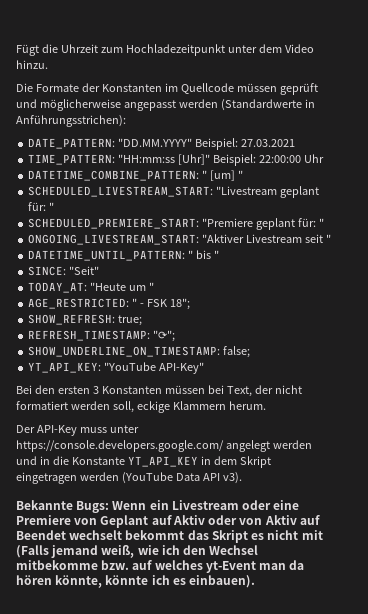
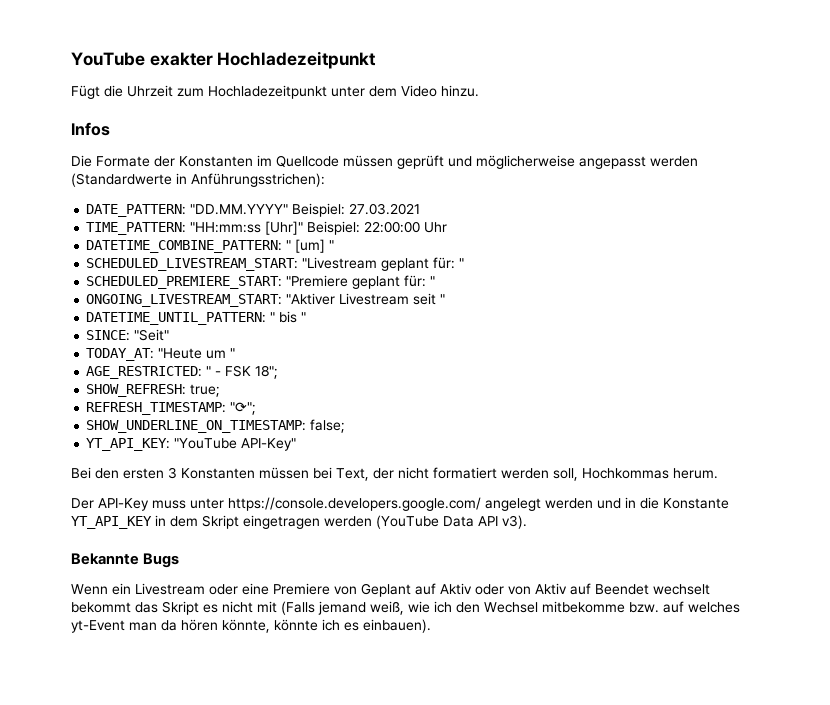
+ YouTube exakter Hochladezeitpunkt
+ Infos
- Bei den ersten 3 Konstanten müssen bei Text, der nicht formatiert werden soll, eckige Klammern herum.
+ Bei den ersten 3 Konstanten müssen bei Text, der nicht formatiert werden soll, Hochkommas herum.
- Bekannte Bugs: Wenn ein Livestream oder eine Premiere von Geplant auf Aktiv oder von Aktiv auf Beendet wechselt bekommt das Skript es nicht mit (Falls jemand weiß, wie ich den Wechsel mitbekomme bzw. auf welches yt-Event man da hören könnte, könnte ich es einbauen).
+ Bekannte Bugs
+ Wenn ein Livestream oder eine Premiere von Geplant auf Aktiv oder von Aktiv auf Beendet wechselt bekommt das Skript es nicht mit (Falls jemand weiß, wie ich den Wechsel mitbekomme bzw. auf welches yt-Event man da hören könnte, könnte ich es einbauen).

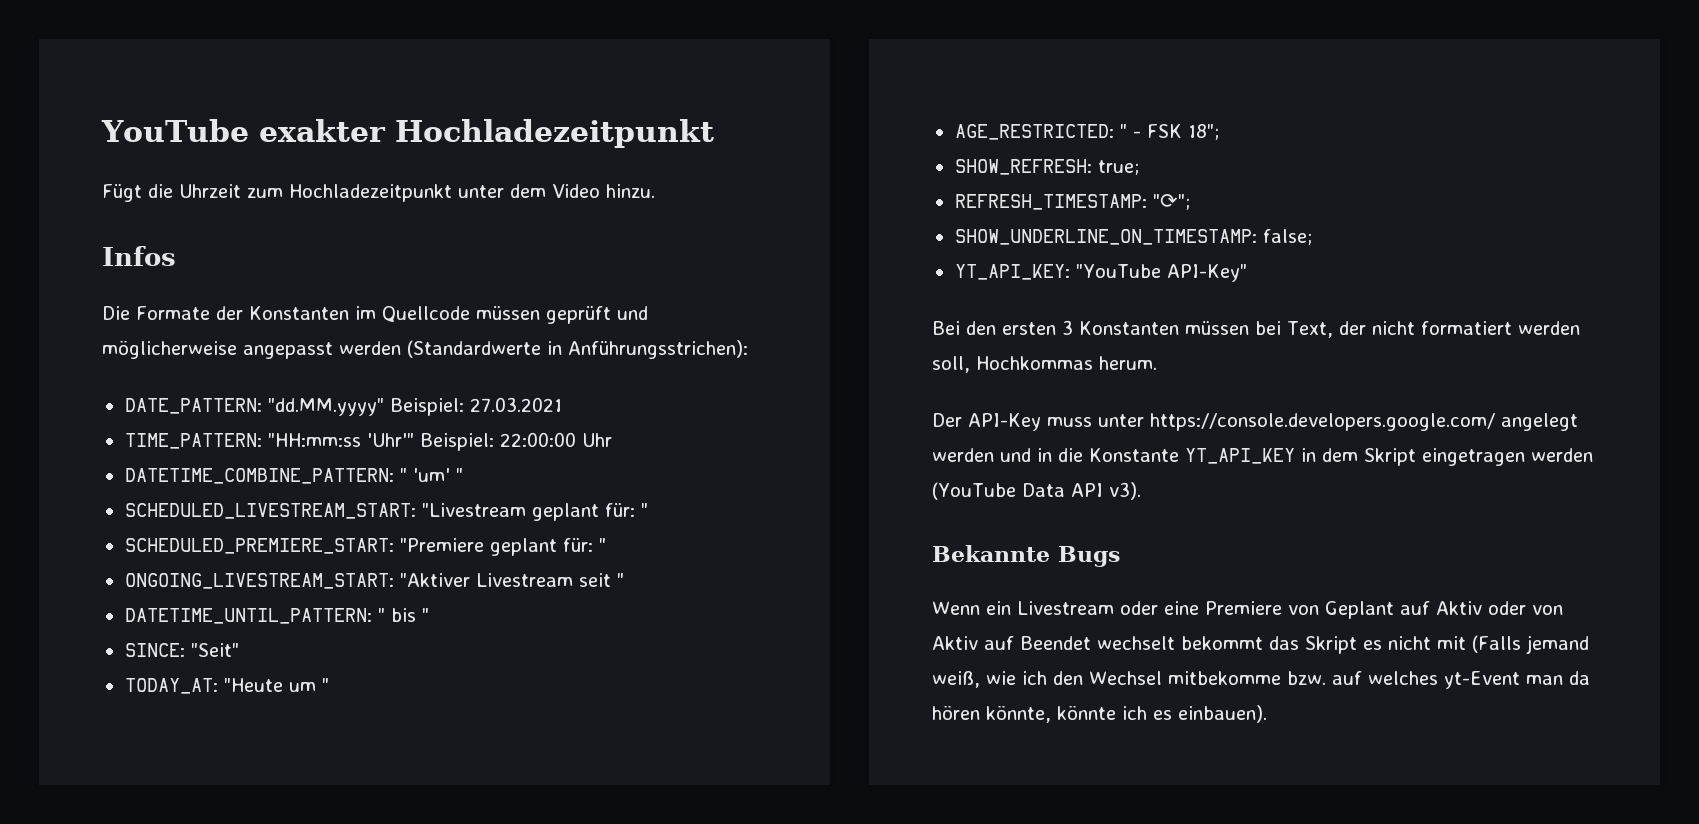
- DATE_PATTERN: "DD.MM.YYYY" Beispiel: 27.03.2021
+ DATE_PATTERN: "dd.MM.yyyy" Beispiel: 27.03.2021
- TIME_PATTERN: "HH:mm:ss [Uhr]" Beispiel: 22:00:00 Uhr
+ TIME_PATTERN: "HH:mm:ss 'Uhr'" Beispiel: 22:00:00 Uhr
- DATETIME_COMBINE_PATTERN: " [um] "
+ DATETIME_COMBINE_PATTERN: " 'um' "

